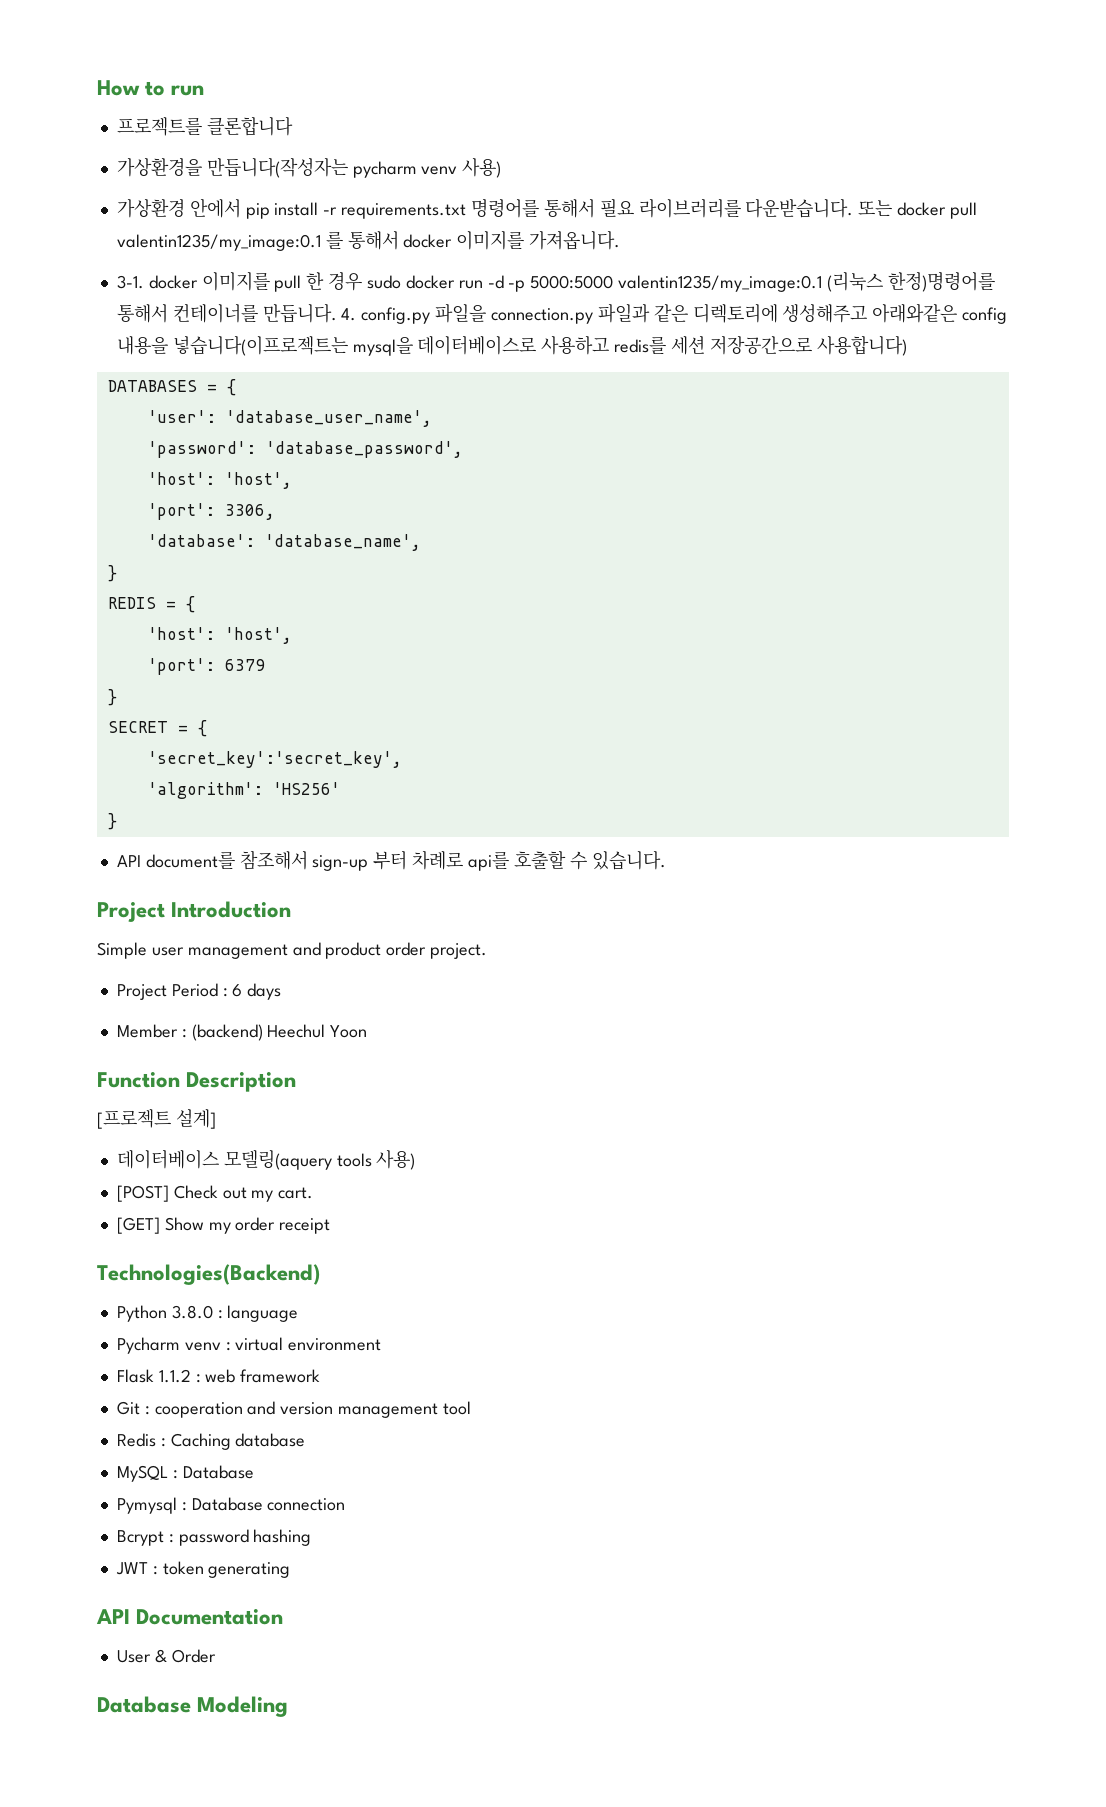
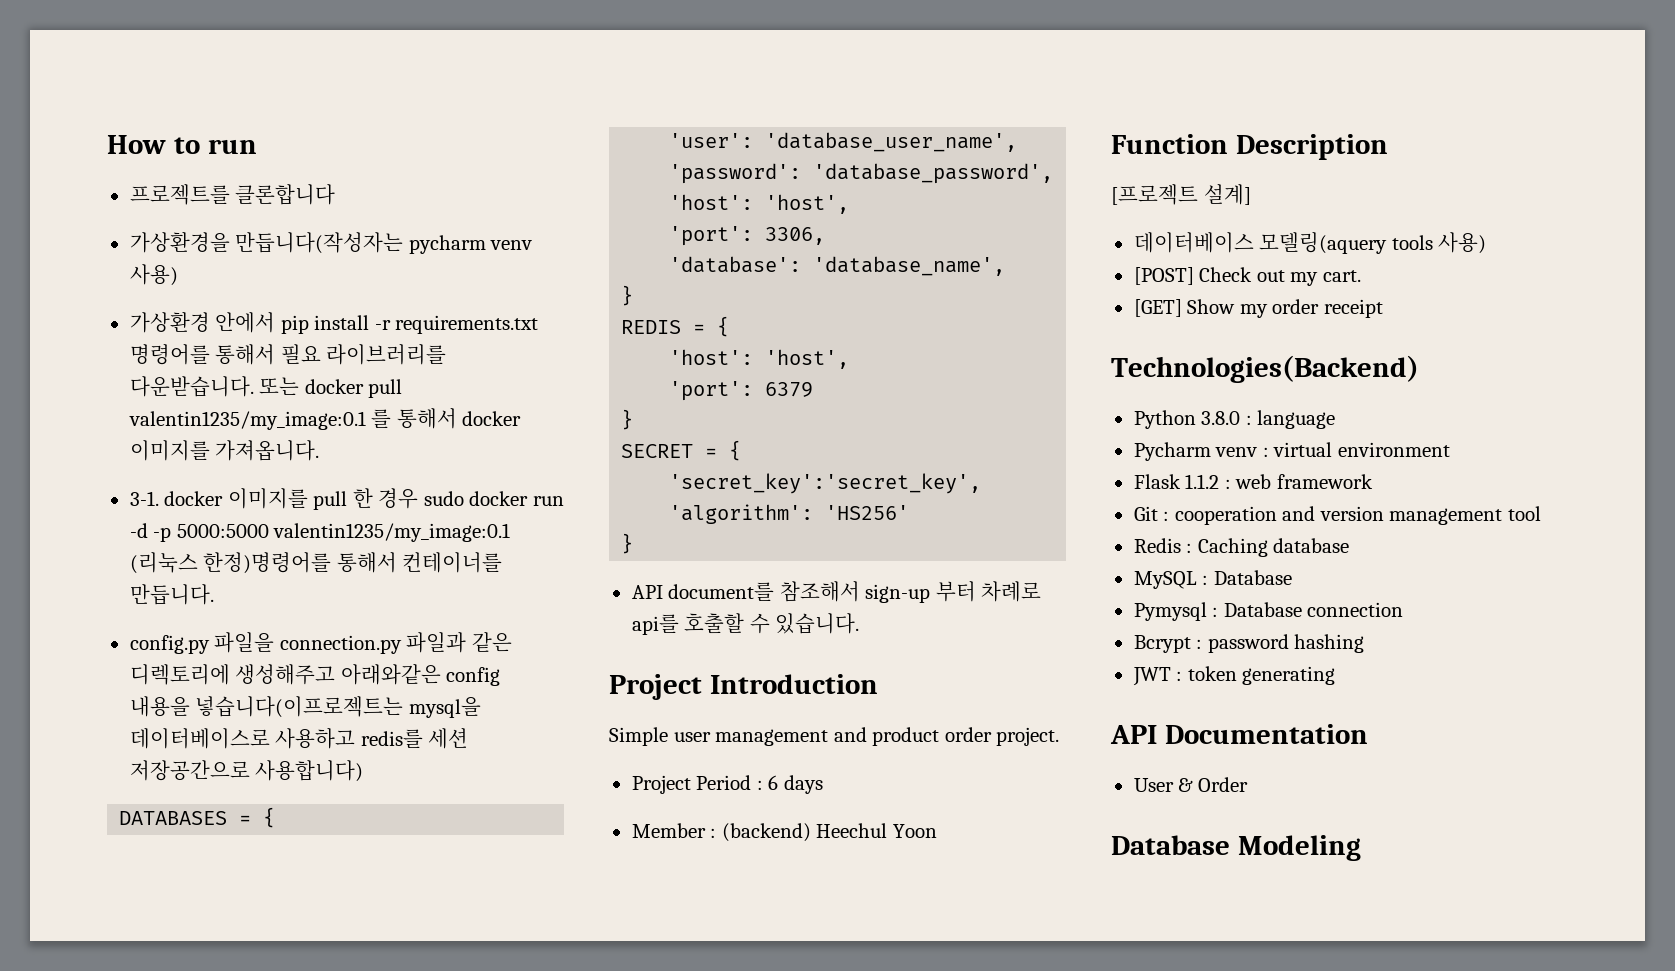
- 3-1. docker 이미지를 pull 한 경우 sudo docker run -d -p 5000:5000 valentin1235/my_image:0.1 (리눅스 한정)명령어를 통해서 컨테이너를 만듭니다. 4. config.py 파일을 connection.py 파일과 같은 디렉토리에 생성해주고 아래와같은 config 내용을 넣습니다(이프로젝트는 mysql을 데이터베이스로 사용하고 redis를 세션 저장공간으로 사용합니다)
+ 3-1. docker 이미지를 pull 한 경우 sudo docker run -d -p 5000:5000 valentin1235/my_image:0.1 (리눅스 한정)명령어를 통해서 컨테이너를 만듭니다.
+ config.py 파일을 connection.py 파일과 같은 디렉토리에 생성해주고 아래와같은 config 내용을 넣습니다(이프로젝트는 mysql을 데이터베이스로 사용하고 redis를 세션 저장공간으로 사용합니다)

